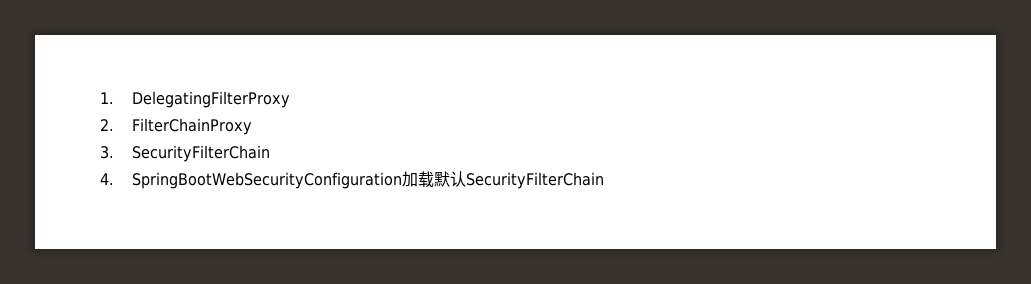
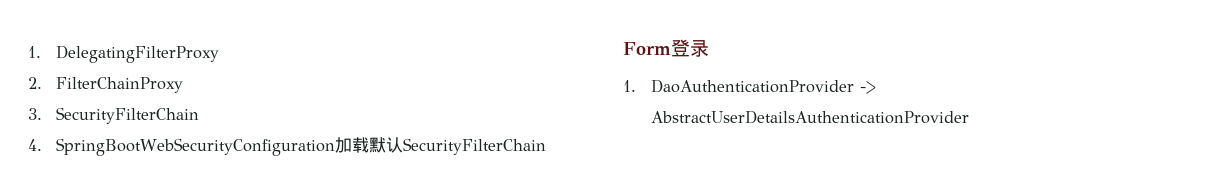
+ Form登录
+ 1. DaoAuthenticationProvider -> AbstractUserDetailsAuthenticationProvider

